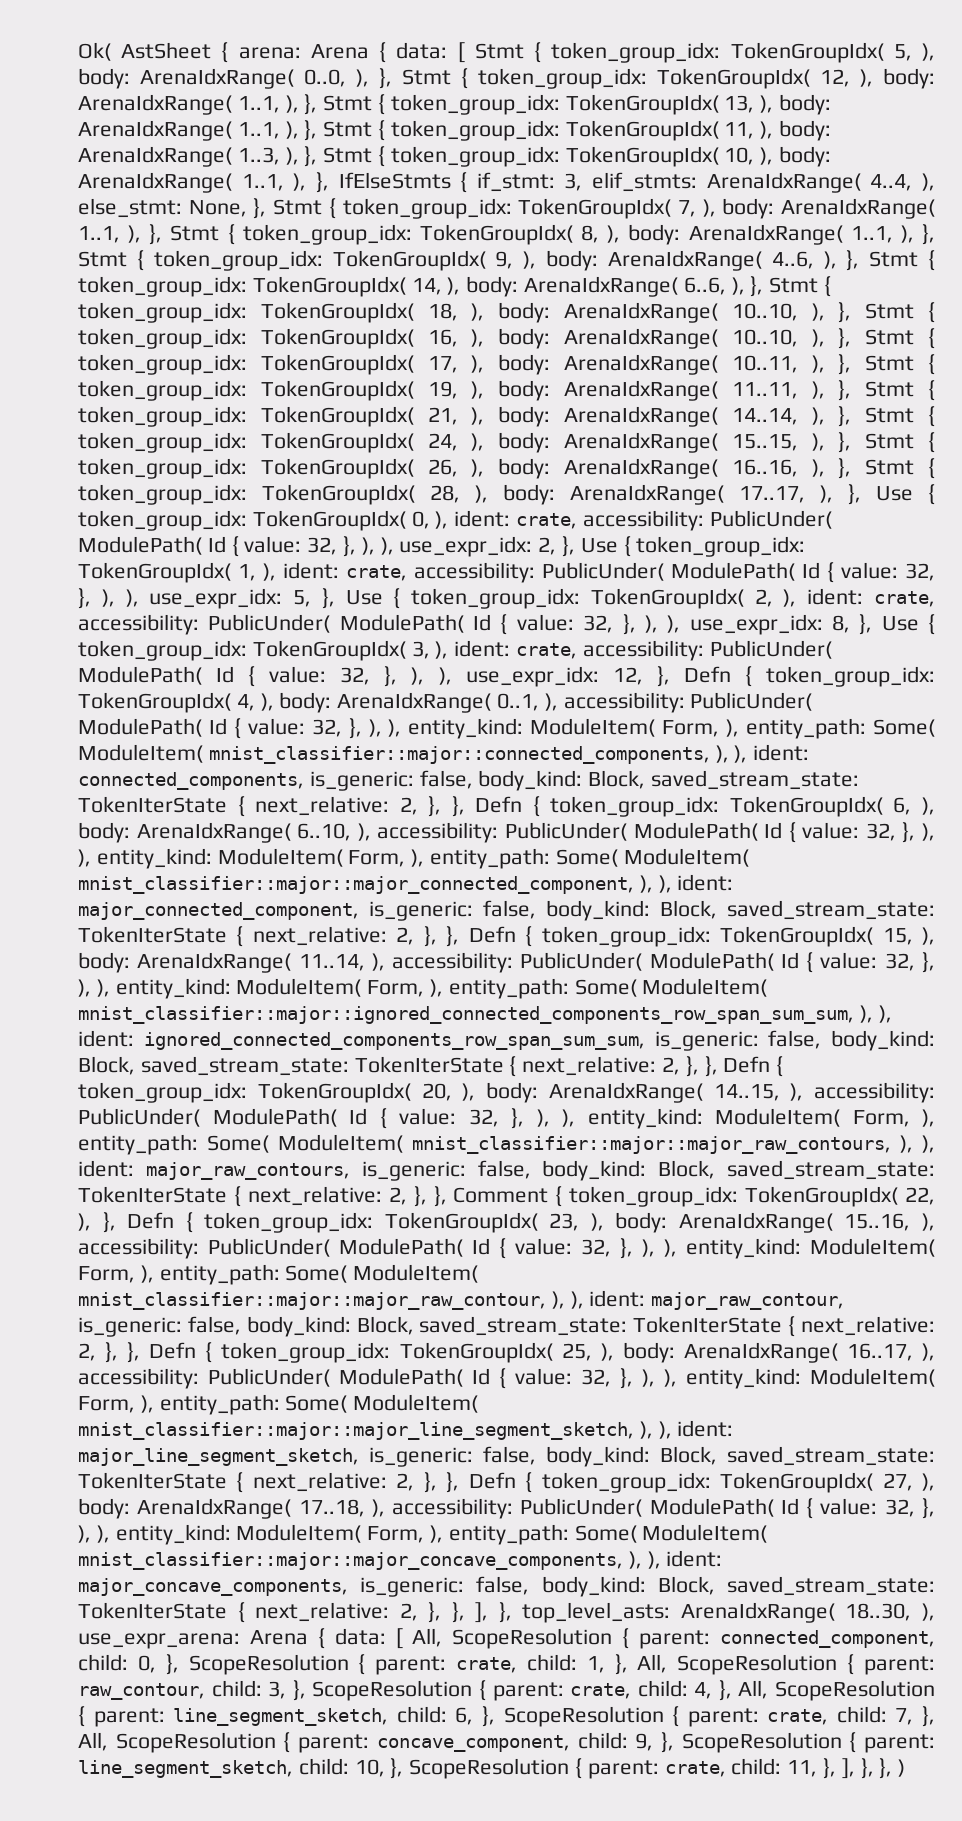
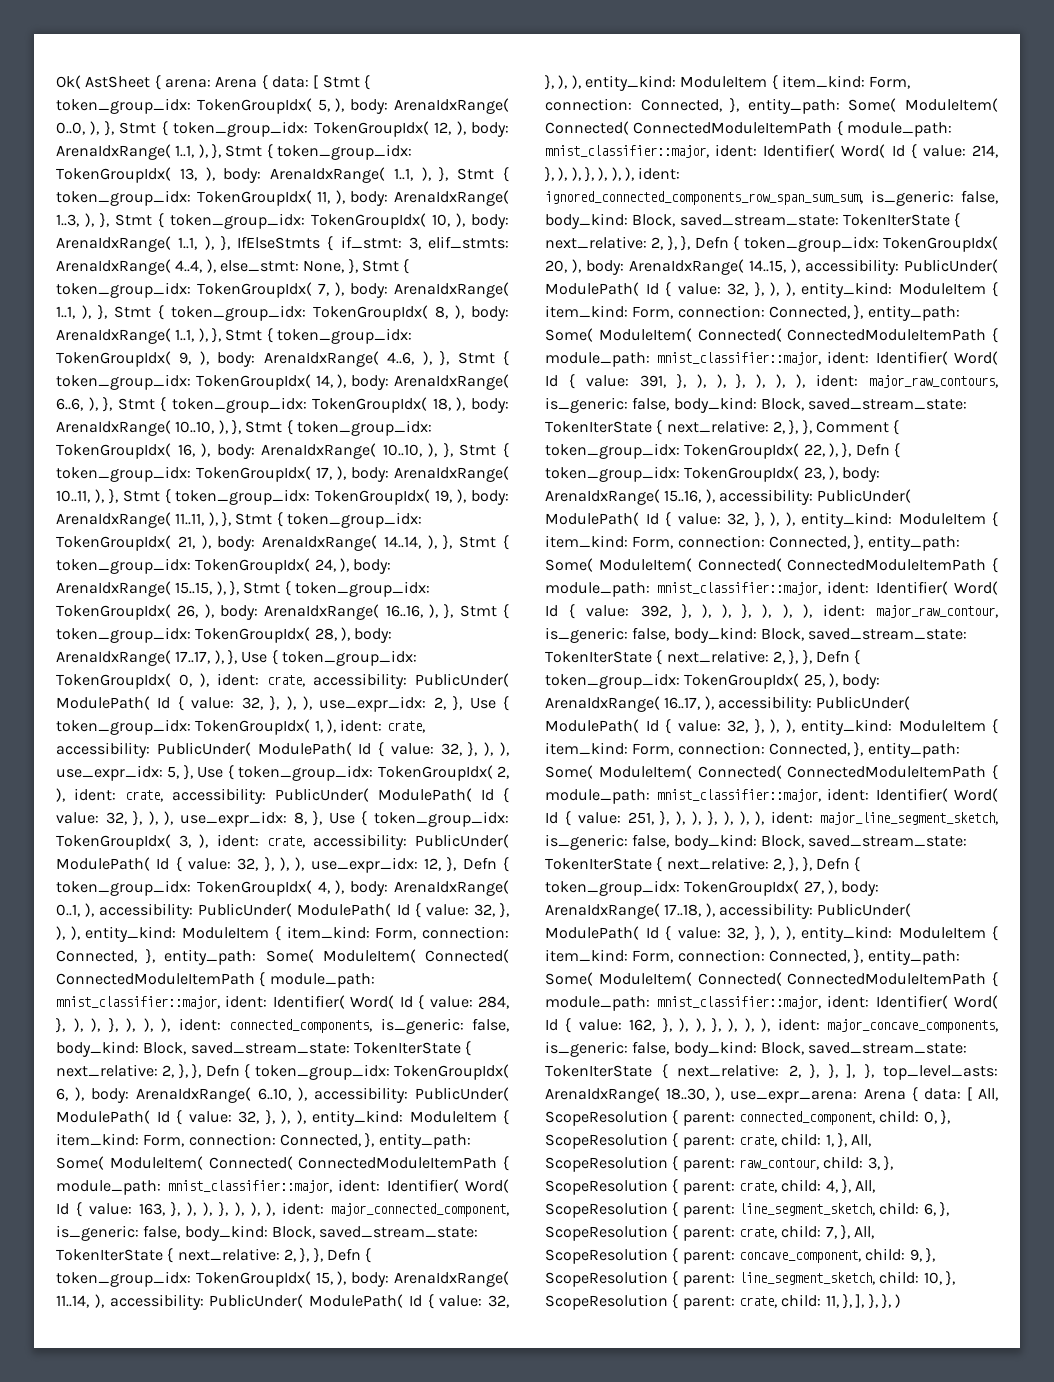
- ModuleItem( Form, ), entity_path: Some( ModuleItem( mnist_classifier::major::connected_components, ), ), ident:
+ ModuleItem { item_kind: Form, connection: Connected, }, entity_path: Some( ModuleItem( Connected( ConnectedModuleItemPath { module_path: mnist_classifier::major, ident: Identifier( Word( Id { value: 284, }, ), ), }, ), ), ), ident:
- ModuleItem( Form, ), entity_path: Some( ModuleItem( mnist_classifier::major::major_connected_component, ), ), ident:
+ ModuleItem { item_kind: Form, connection: Connected, }, entity_path: Some( ModuleItem( Connected( ConnectedModuleItemPath { module_path: mnist_classifier::major, ident: Identifier( Word( Id { value: 163, }, ), ), }, ), ), ), ident:
- ModuleItem( Form, ), entity_path: Some( ModuleItem( mnist_classifier::major::ignored_connected_components_row_span_sum_sum, ), ), ident:
+ ModuleItem { item_kind: Form, connection: Connected, }, entity_path: Some( ModuleItem( Connected( ConnectedModuleItemPath { module_path: mnist_classifier::major, ident: Identifier( Word( Id { value: 214, }, ), ), }, ), ), ), ident:
- ModuleItem( Form, ), entity_path: Some( ModuleItem( mnist_classifier::major::major_raw_contours, ), ), ident:
+ ModuleItem { item_kind: Form, connection: Connected, }, entity_path: Some( ModuleItem( Connected( ConnectedModuleItemPath { module_path: mnist_classifier::major, ident: Identifier( Word( Id { value: 391, }, ), ), }, ), ), ), ident:
- ModuleItem( Form, ), entity_path: Some( ModuleItem( mnist_classifier::major::major_raw_contour, ), ), ident:
+ ModuleItem { item_kind: Form, connection: Connected, }, entity_path: Some( ModuleItem( Connected( ConnectedModuleItemPath { module_path: mnist_classifier::major, ident: Identifier( Word( Id { value: 392, }, ), ), }, ), ), ), ident:
- ModuleItem( Form, ), entity_path: Some( ModuleItem( mnist_classifier::major::major_line_segment_sketch, ), ), ident:
+ ModuleItem { item_kind: Form, connection: Connected, }, entity_path: Some( ModuleItem( Connected( ConnectedModuleItemPath { module_path: mnist_classifier::major, ident: Identifier( Word( Id { value: 251, }, ), ), }, ), ), ), ident:
- ModuleItem( Form, ), entity_path: Some( ModuleItem( mnist_classifier::major::major_concave_components, ), ), ident:
+ ModuleItem { item_kind: Form, connection: Connected, }, entity_path: Some( ModuleItem( Connected( ConnectedModuleItemPath { module_path: mnist_classifier::major, ident: Identifier( Word( Id { value: 162, }, ), ), }, ), ), ), ident:

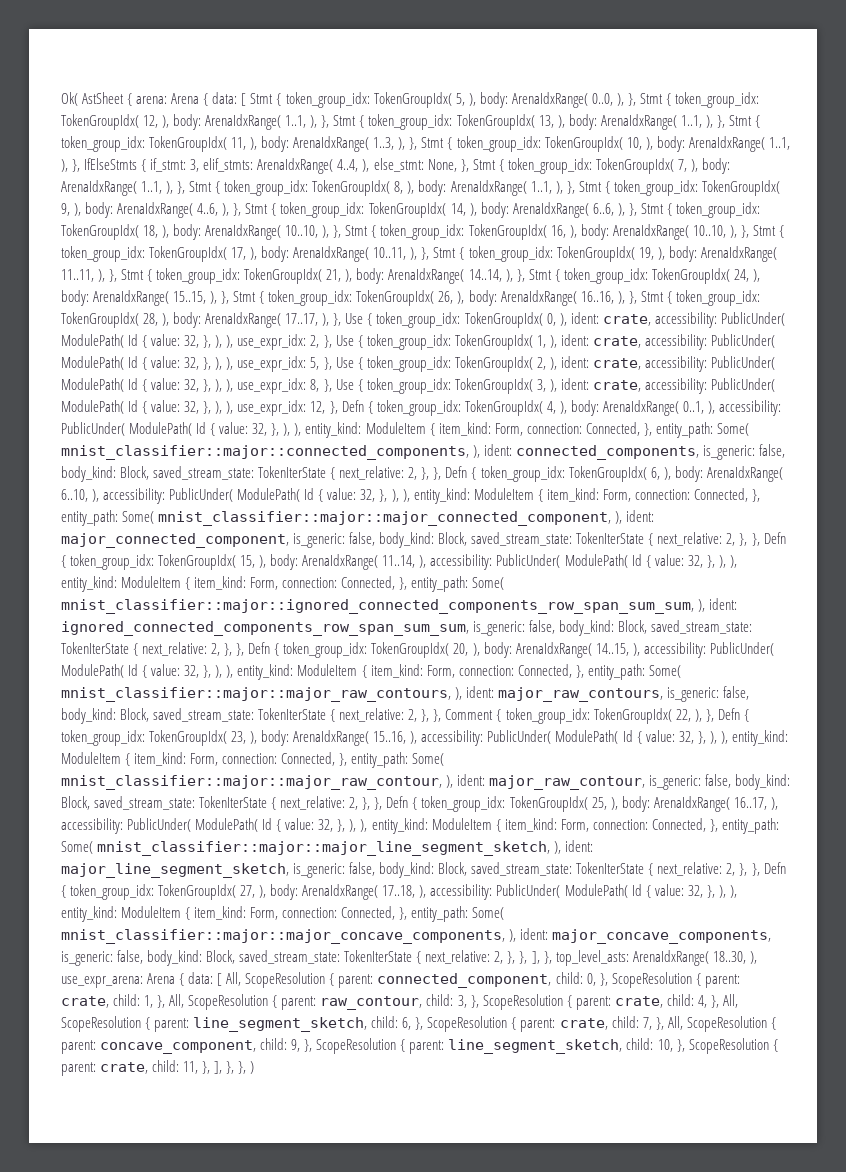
- Some( ModuleItem( Connected( ConnectedModuleItemPath { module_path: mnist_classifier::major, ident: Identifier( Word( Id { value: 284, }, ), ), }, ), ), ), ident:
+ Some( mnist_classifier::major::connected_components, ), ident:
- Some( ModuleItem( Connected( ConnectedModuleItemPath { module_path: mnist_classifier::major, ident: Identifier( Word( Id { value: 163, }, ), ), }, ), ), ), ident:
+ Some( mnist_classifier::major::major_connected_component, ), ident:
- Some( ModuleItem( Connected( ConnectedModuleItemPath { module_path: mnist_classifier::major, ident: Identifier( Word( Id { value: 214, }, ), ), }, ), ), ), ident:
+ Some( mnist_classifier::major::ignored_connected_components_row_span_sum_sum, ), ident:
- Some( ModuleItem( Connected( ConnectedModuleItemPath { module_path: mnist_classifier::major, ident: Identifier( Word( Id { value: 391, }, ), ), }, ), ), ), ident:
+ Some( mnist_classifier::major::major_raw_contours, ), ident:
- Some( ModuleItem( Connected( ConnectedModuleItemPath { module_path: mnist_classifier::major, ident: Identifier( Word( Id { value: 392, }, ), ), }, ), ), ), ident:
+ Some( mnist_classifier::major::major_raw_contour, ), ident:
- Some( ModuleItem( Connected( ConnectedModuleItemPath { module_path: mnist_classifier::major, ident: Identifier( Word( Id { value: 251, }, ), ), }, ), ), ), ident:
+ Some( mnist_classifier::major::major_line_segment_sketch, ), ident:
- Some( ModuleItem( Connected( ConnectedModuleItemPath { module_path: mnist_classifier::major, ident: Identifier( Word( Id { value: 162, }, ), ), }, ), ), ), ident:
+ Some( mnist_classifier::major::major_concave_components, ), ident:

